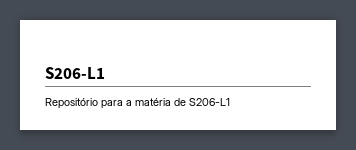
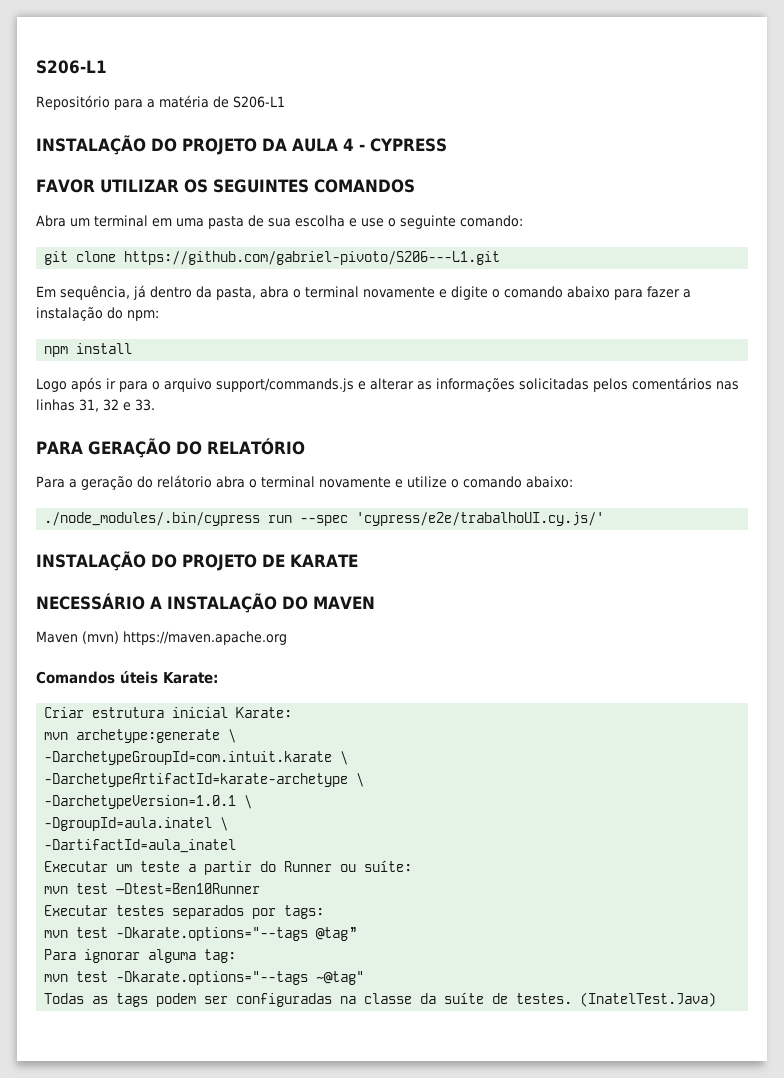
+ INSTALAÇÃO DO PROJETO DA AULA 4 - CYPRESS
+ FAVOR UTILIZAR OS SEGUINTES COMANDOS
+ Abra um terminal em uma pasta de sua escolha e use o seguinte comando:
+ git clone https://github.com/gabriel-pivoto/S206---L1.git
+ Em sequência, já dentro da pasta, abra o terminal novamente e digite o comando abaixo para fazer a instalação do npm:
+ npm install
+ Logo após ir para o arquivo support/commands.js e alterar as informações solicitadas pelos comentários nas linhas 31, 32 e 33.
+ PARA GERAÇÃO DO RELATÓRIO
+ Para a geração do relátorio abra o terminal novamente e utilize o comando abaixo:
+ ./node_modules/.bin/cypress run --spec 'cypress/e2e/trabalhoUI.cy.js/'
+ INSTALAÇÃO DO PROJETO DE KARATE
+ NECESSÁRIO A INSTALAÇÃO DO MAVEN
+ Maven (mvn) https://maven.apache.org
+ Comandos úteis Karate:
+ Criar estrutura inicial Karate:
+ mvn archetype:generate \
+ -DarchetypeGroupId=com.intuit.karate \
+ -DarchetypeArtifactId=karate-archetype \
+ -DarchetypeVersion=1.0.1 \
+ -DgroupId=aula.inatel \
+ -DartifactId=aula_inatel
+ Executar um teste a partir do Runner ou suíte:
+ mvn test –Dtest=Ben10Runner
+ Executar testes separados por tags:
+ mvn test -Dkarate.options="--tags @tag”
+ Para ignorar alguma tag:
+ mvn test -Dkarate.options="--tags ~@tag"
+ Todas as tags podem ser configuradas na classe da suíte de testes. (InatelTest.Java)

